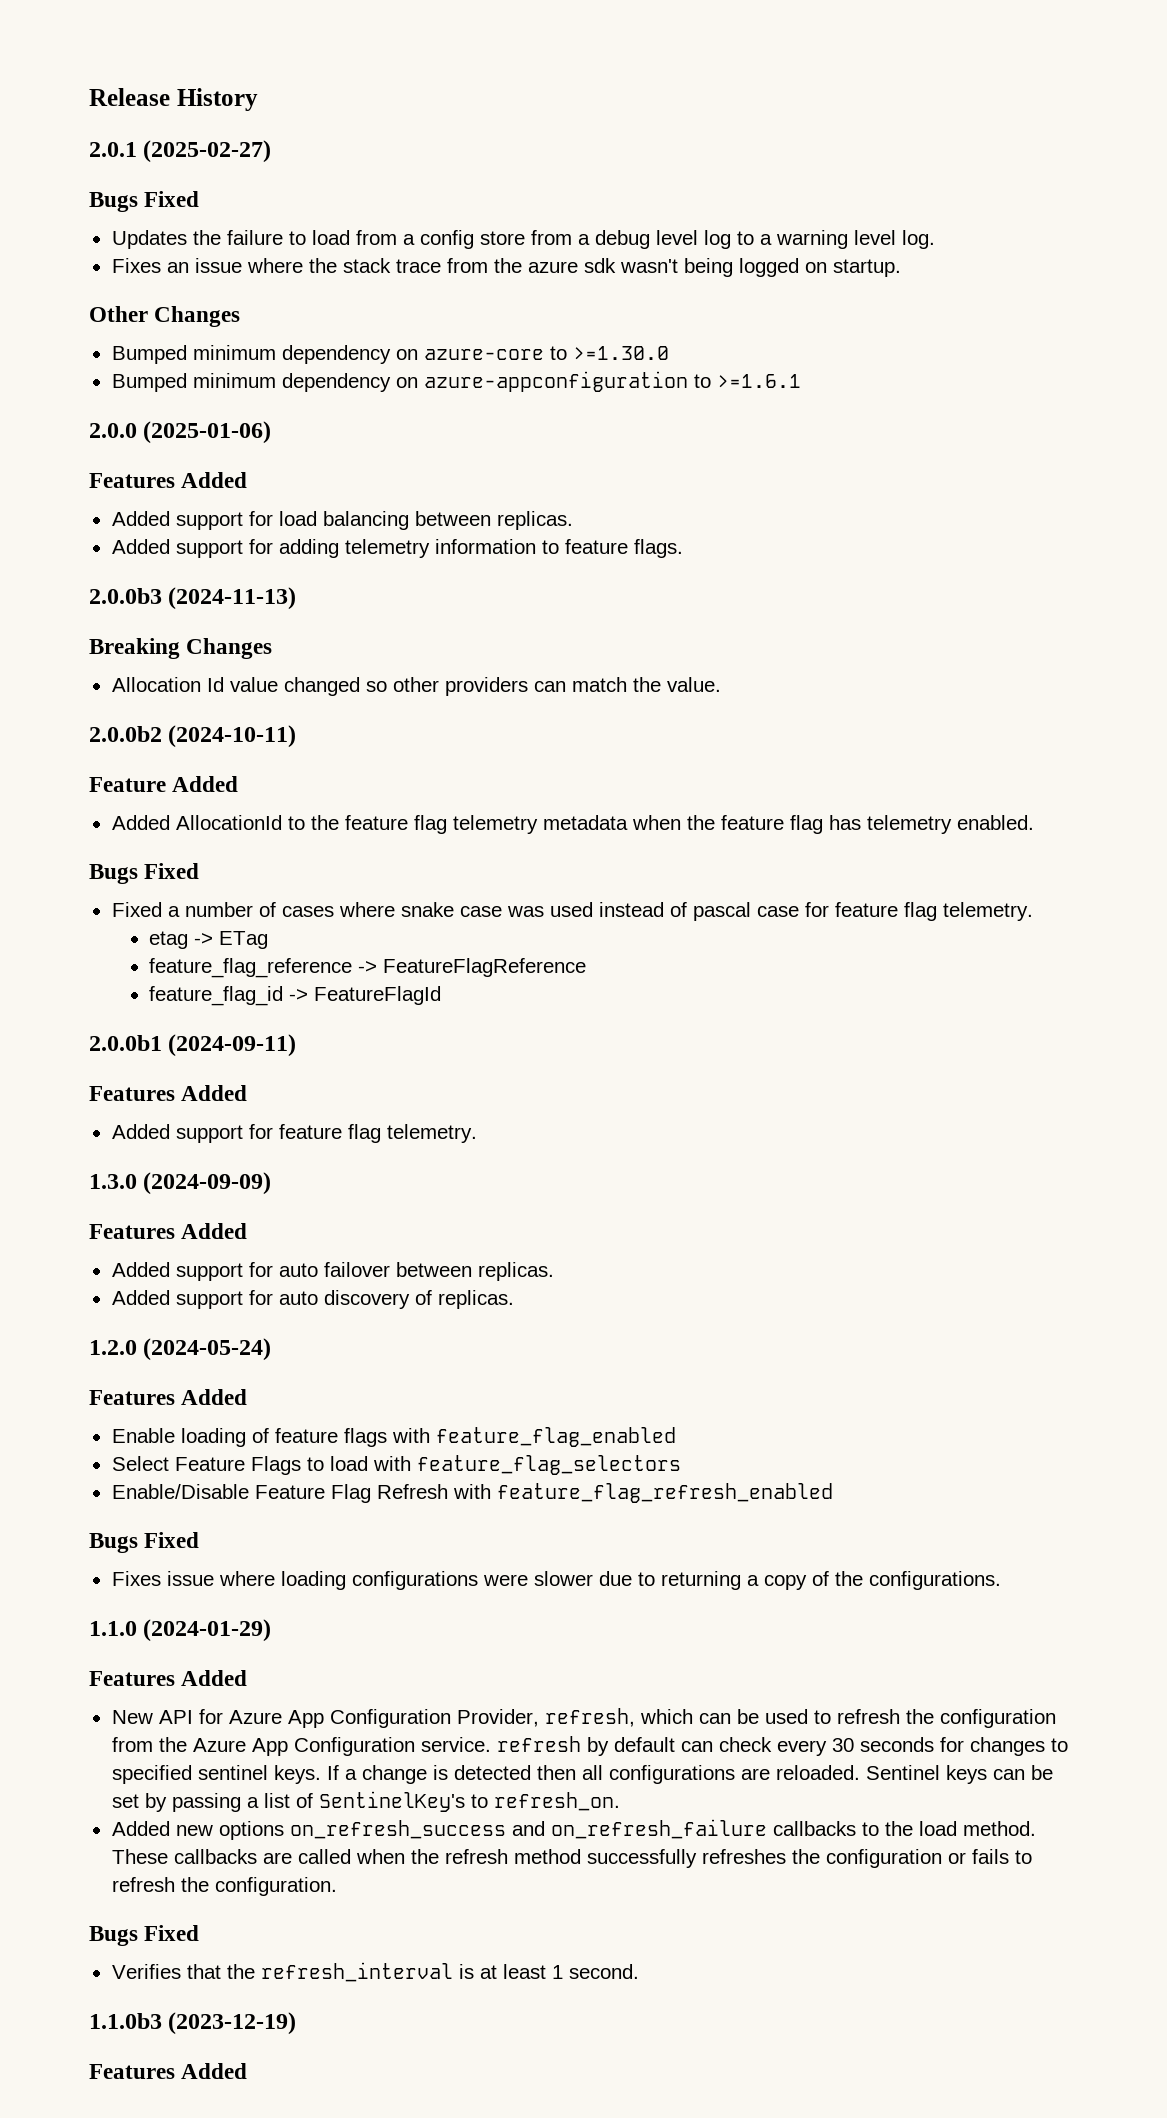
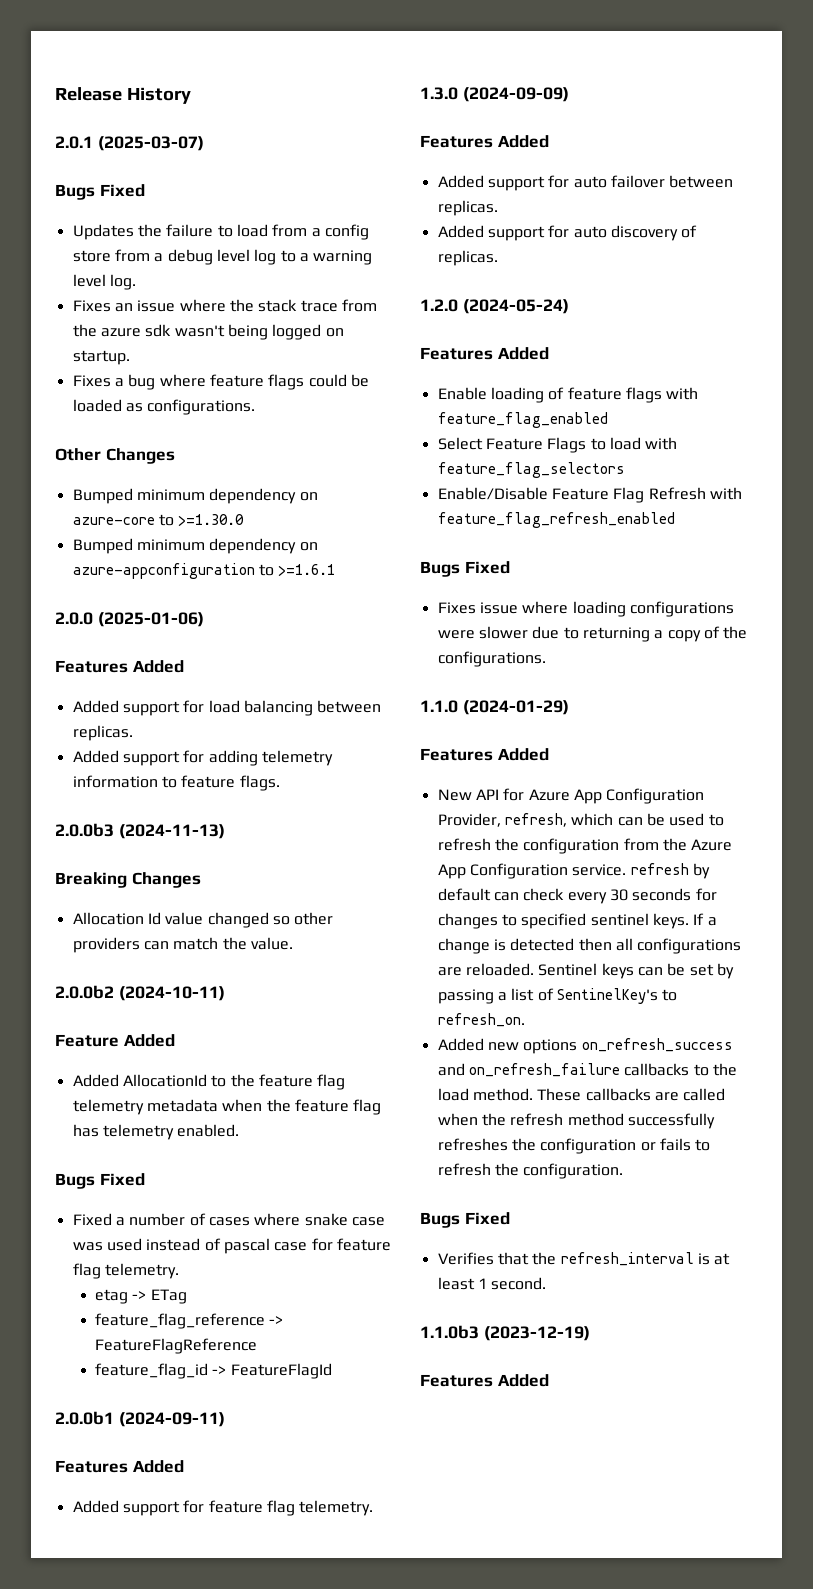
- 2.0.1 (2025-02-27)
+ 2.0.1 (2025-03-07)
+ Fixes a bug where feature flags could be loaded as configurations.

